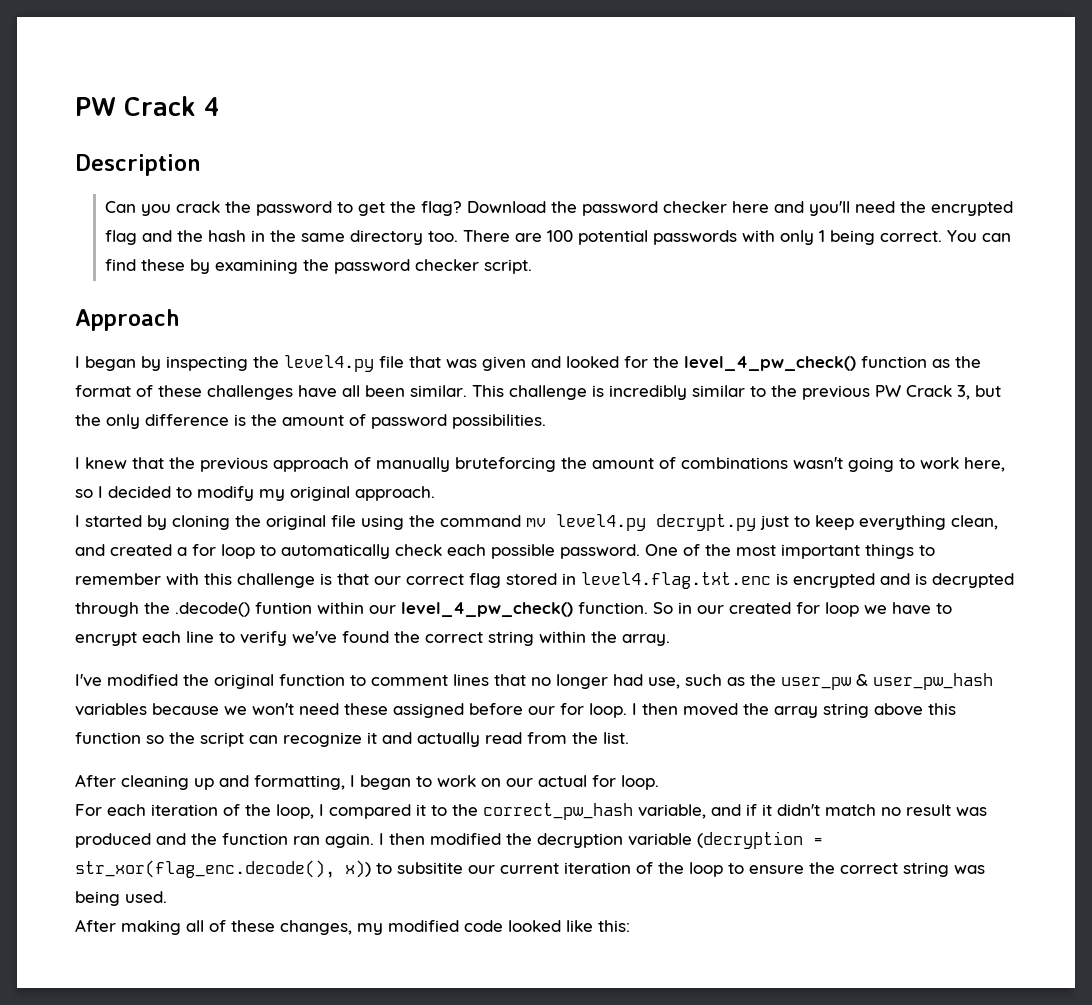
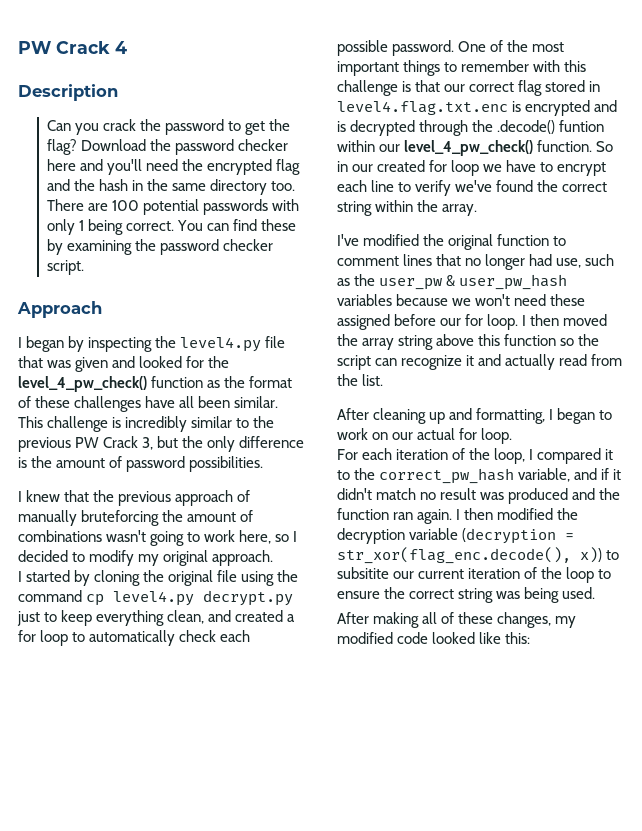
- I started by cloning the original file using the command mv level4.py decrypt.py just to keep everything clean, and created a for loop to automatically check each possible password.
+ I started by cloning the original file using the command cp level4.py decrypt.py just to keep everything clean, and created a for loop to automatically check each possible password.

